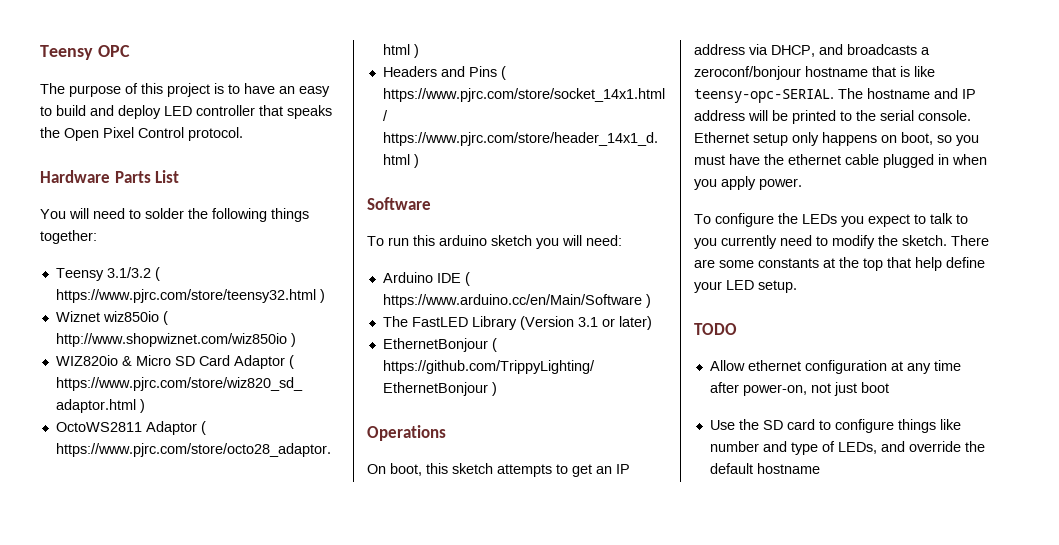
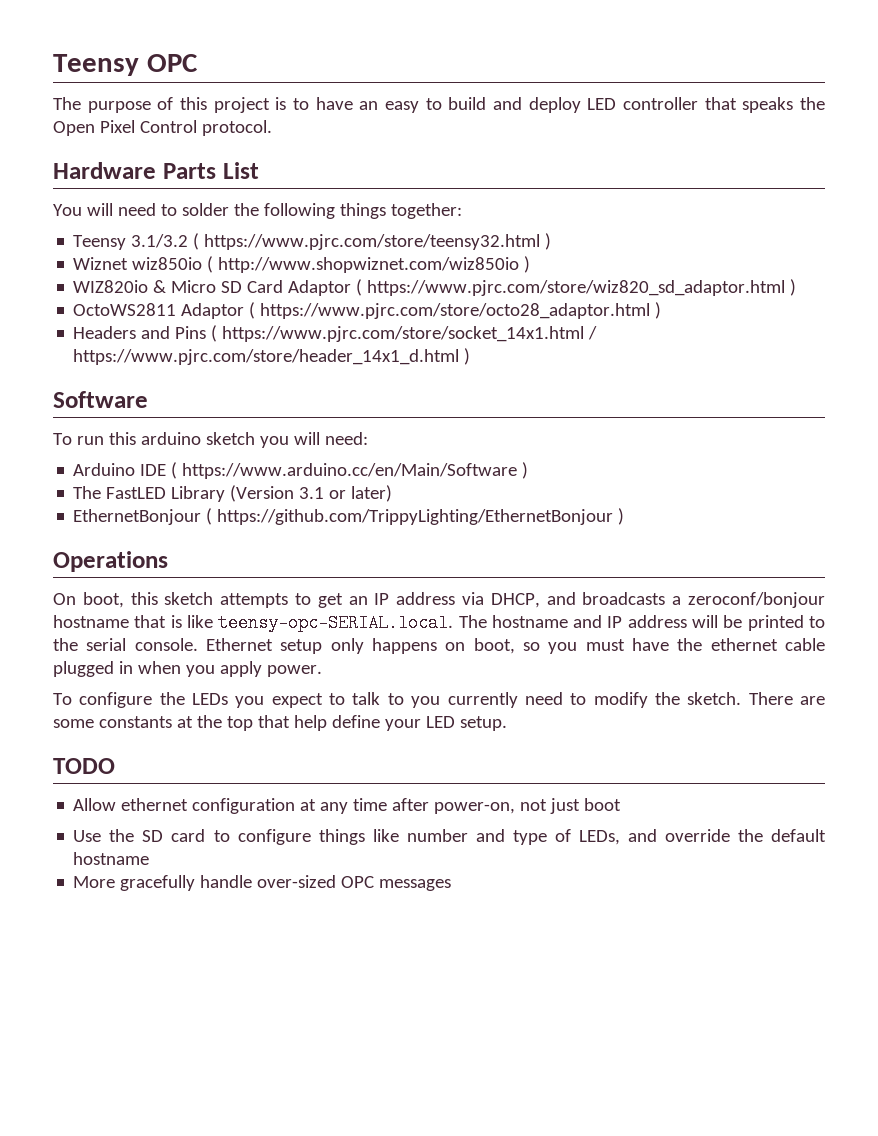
- On boot, this sketch attempts to get an IP address via DHCP, and broadcasts a zeroconf/bonjour hostname that is like teensy-opc-SERIAL. The hostname and IP address will be printed to the serial console.
+ On boot, this sketch attempts to get an IP address via DHCP, and broadcasts a zeroconf/bonjour hostname that is like teensy-opc-SERIAL.local. The hostname and IP address will be printed to the serial console.
+ More gracefully handle over-sized OPC messages

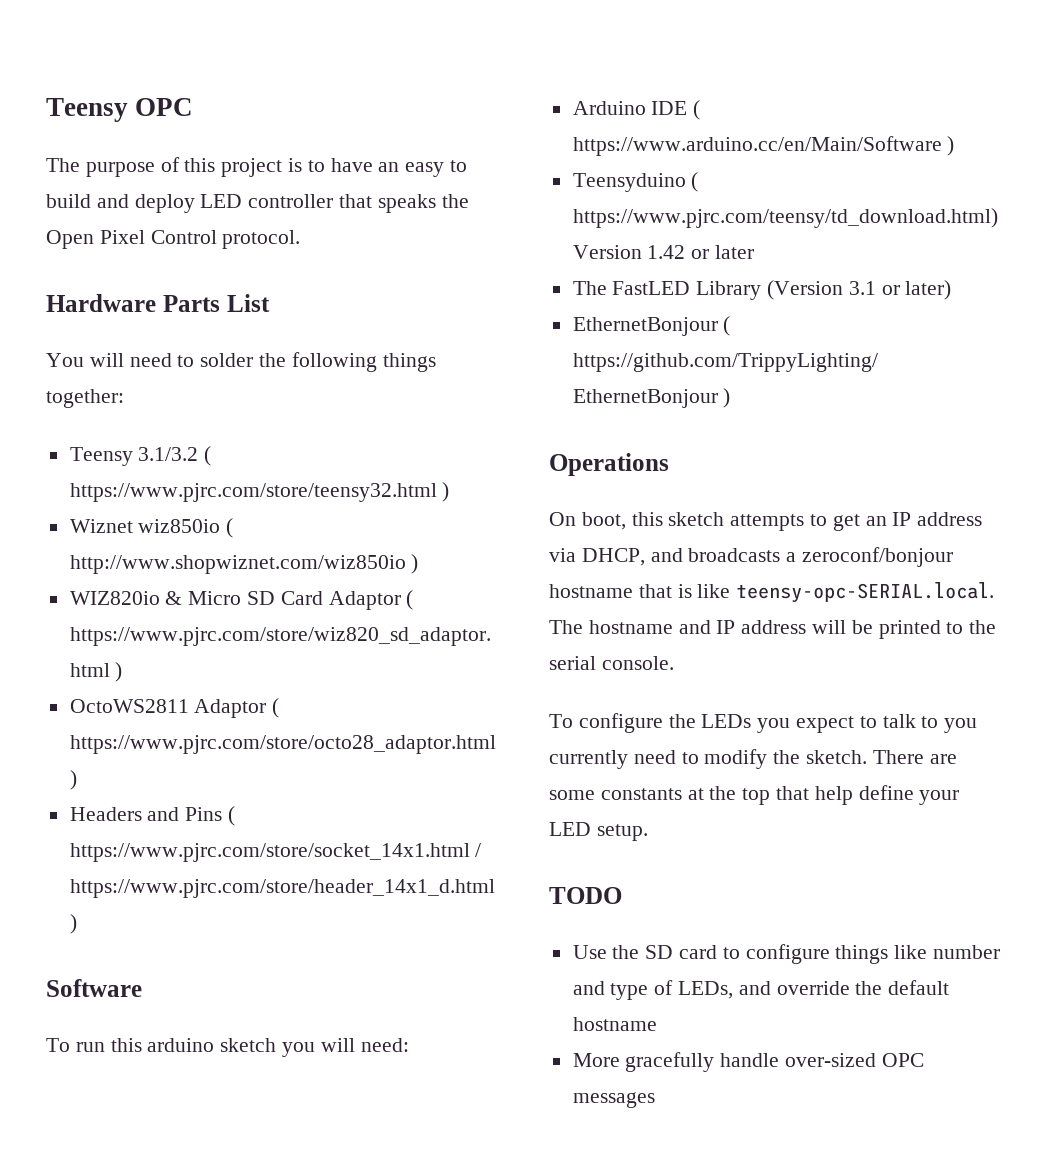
+ Teensyduino ( https://www.pjrc.com/teensy/td_download.html) Version 1.42 or later
- Ethernet setup only happens on boot, so you must have the ethernet cable plugged in when you apply power.
- Allow ethernet configuration at any time after power-on, not just boot

